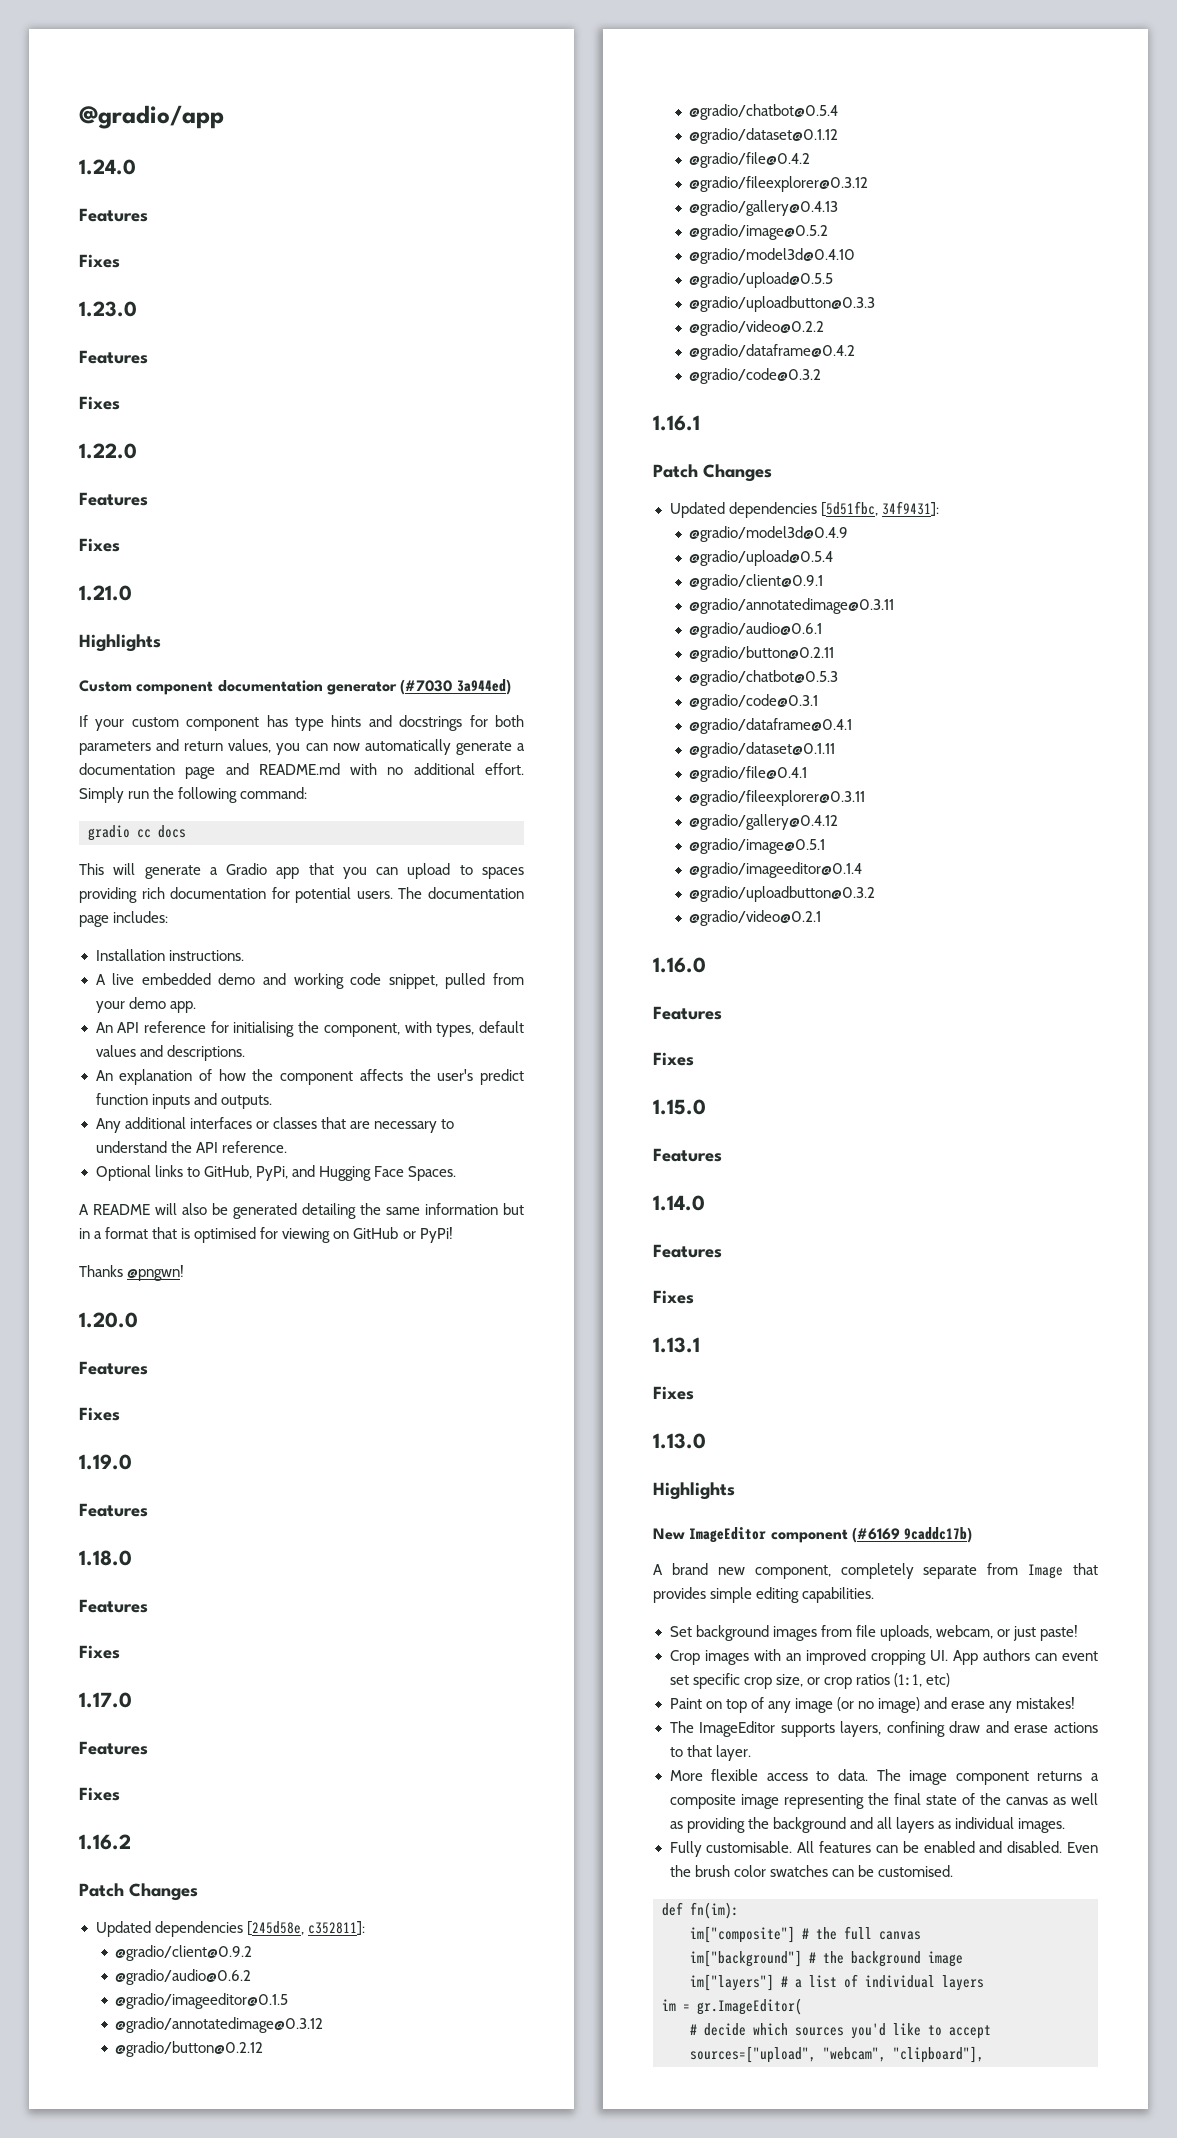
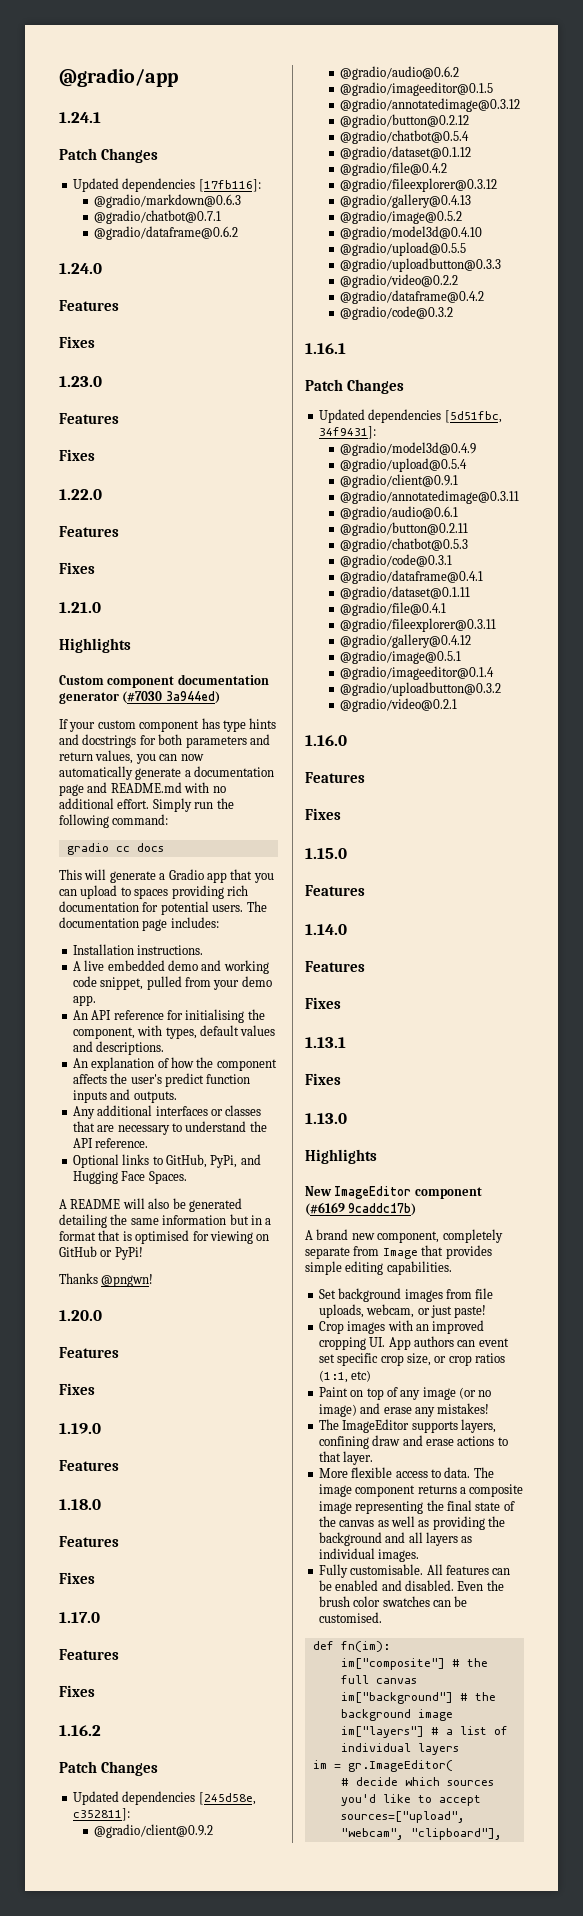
+ 1.24.1
+ Patch Changes
+ Updated dependencies [17fb116]:
+ @gradio/markdown@0.6.3
+ @gradio/chatbot@0.7.1
+ @gradio/dataframe@0.6.2

